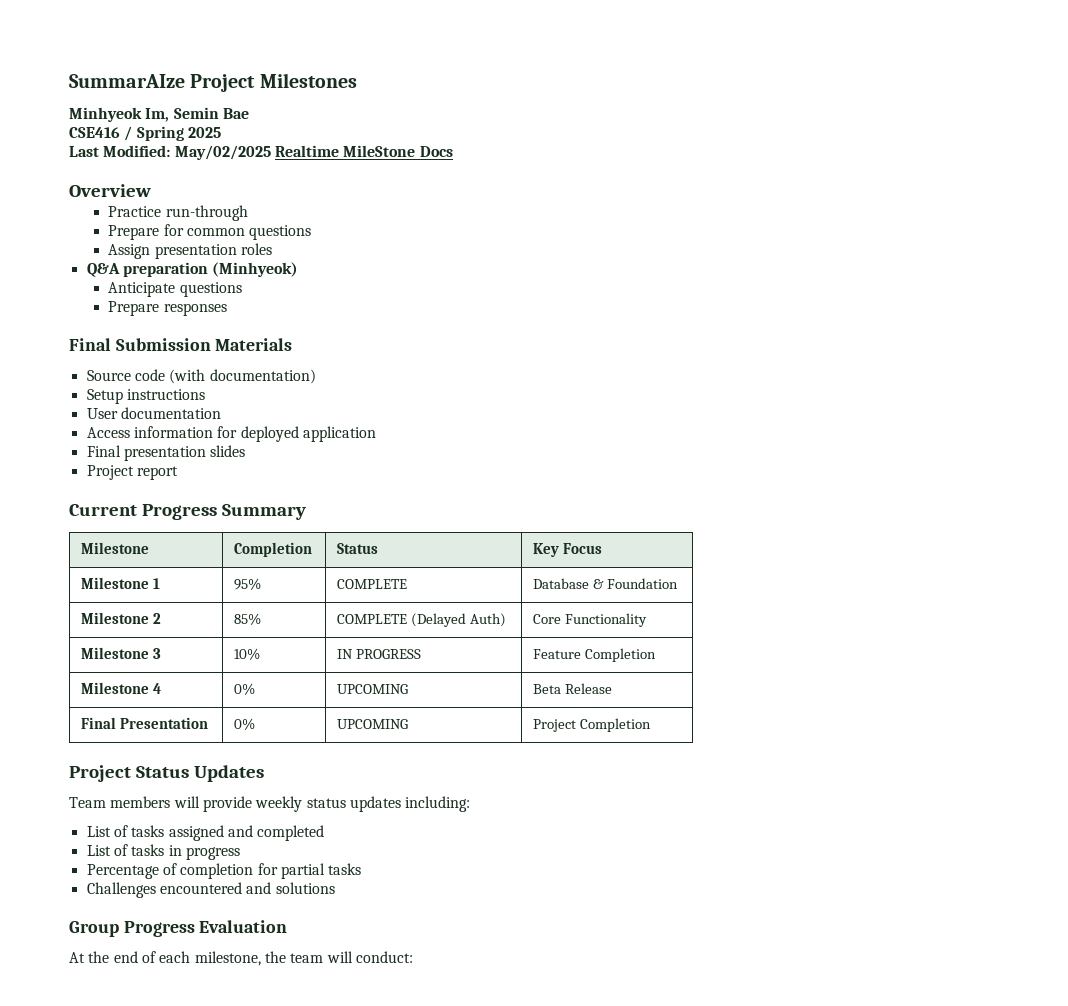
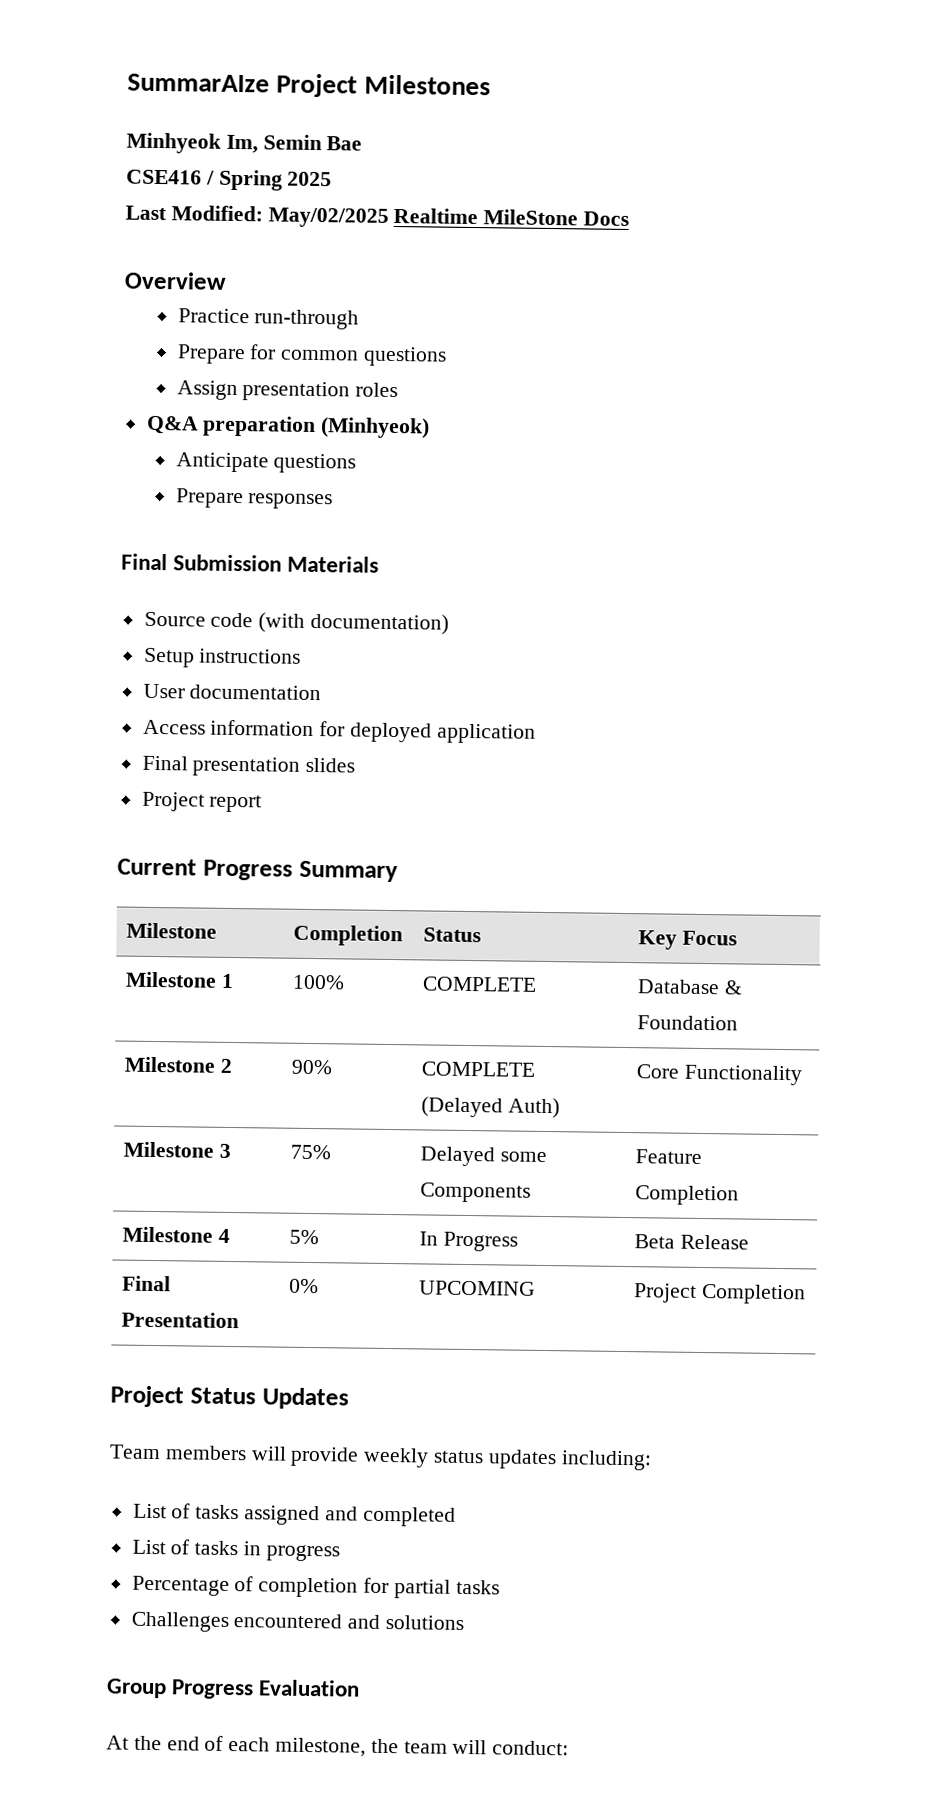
- Milestone 1 | 95% | COMPLETE | Database & Foundation
+ Milestone 1 | 100% | COMPLETE | Database & Foundation
- Milestone 2 | 85% | COMPLETE (Delayed Auth) | Core Functionality
+ Milestone 2 | 90% | COMPLETE (Delayed Auth) | Core Functionality
- Milestone 3 | 10% | IN PROGRESS | Feature Completion
+ Milestone 3 | 75% | Delayed some Components | Feature Completion
- Milestone 4 | 0% | UPCOMING | Beta Release
+ Milestone 4 | 5% | In Progress | Beta Release

